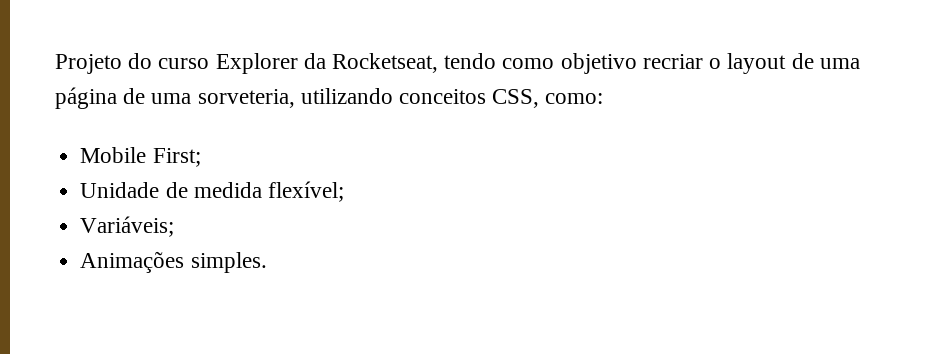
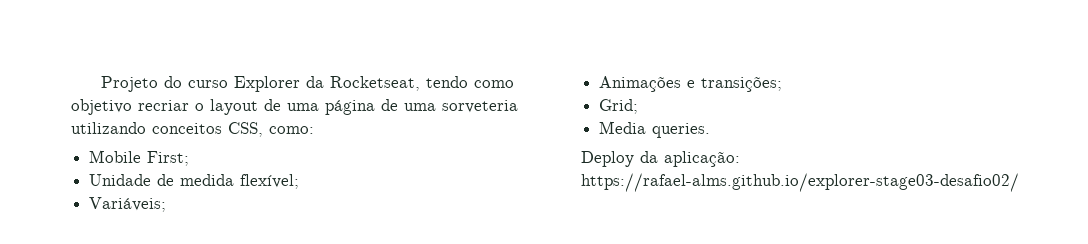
- Projeto do curso Explorer da Rocketseat, tendo como objetivo recriar o layout de uma página de uma sorveteria, utilizando conceitos CSS, como:
+ Projeto do curso Explorer da Rocketseat, tendo como objetivo recriar o layout de uma página de uma sorveteria utilizando conceitos CSS, como:
- Animações simples.
+ Animações e transições;
+ Grid;
+ Media queries.
+ Deploy da aplicação: https://rafael-alms.github.io/explorer-stage03-desafio02/

